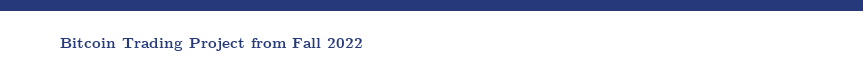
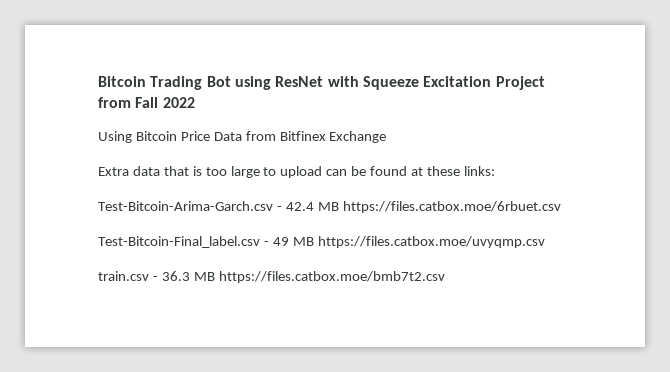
- Bitcoin Trading Project from Fall 2022
+ Bitcoin Trading Bot using ResNet with Squeeze Excitation Project from Fall 2022
+ Using Bitcoin Price Data from Bitfinex Exchange
+ Extra data that is too large to upload can be found at these links:
+ Test-Bitcoin-Arima-Garch.csv - 42.4 MB https://files.catbox.moe/6rbuet.csv
+ Test-Bitcoin-Final_label.csv - 49 MB https://files.catbox.moe/uvyqmp.csv
+ train.csv - 36.3 MB https://files.catbox.moe/bmb7t2.csv

